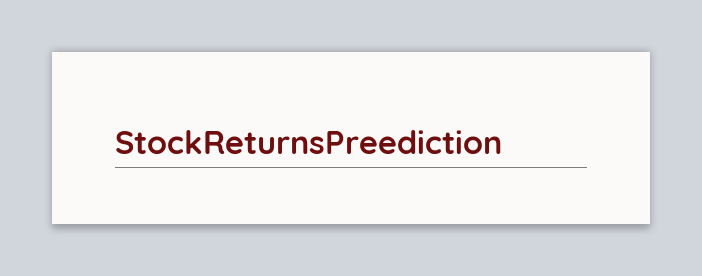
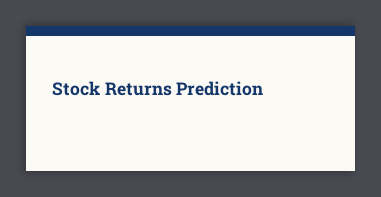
- StockReturnsPreediction
+ Stock Returns Prediction

